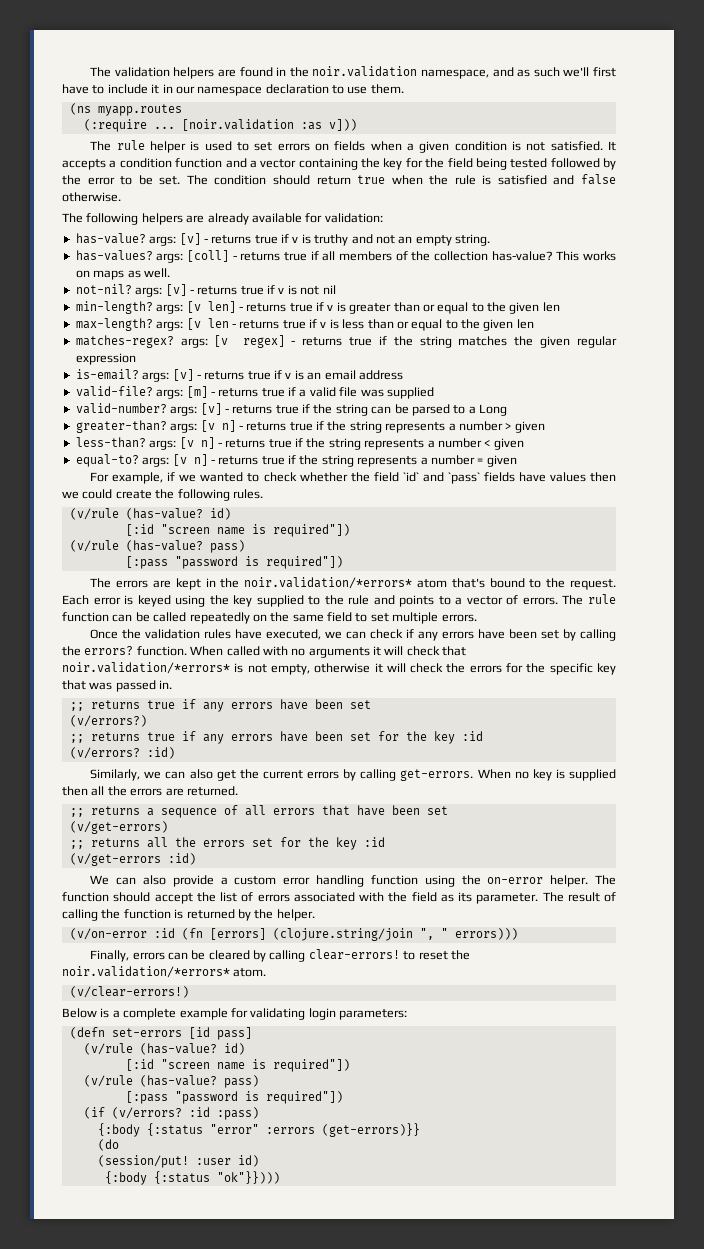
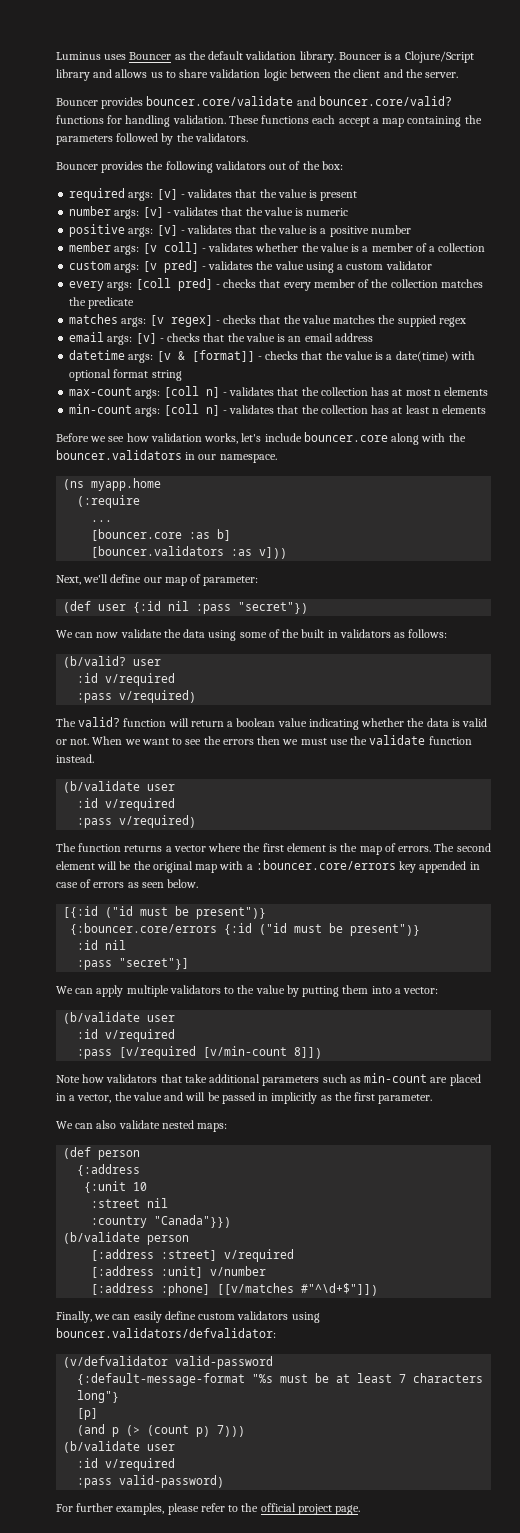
- The validation helpers are found in the noir.validation namespace, and as such we'll first have to include it in our namespace declaration to use them.
- (ns myapp.routes
- (:require ... [noir.validation :as v]))
- The rule helper is used to set errors on fields when a given condition is not satisfied. It accepts a condition function and a vector containing the key for the field being tested followed by the error to be set. The condition should return true when the rule is satisfied and false otherwise.
- The following helpers are already available for validation:
- has-value? args: [v] - returns true if v is truthy and not an empty string.
- has-values? args: [coll] - returns true if all members of the collection has-value? This works on maps as well.
- not-nil? args: [v] - returns true if v is not nil
- min-length? args: [v len] - returns true if v is greater than or equal to the given len
- max-length? args: [v len - returns true if v is less than or equal to the given len
- matches-regex? args: [v regex] - returns true if the string matches the given regular expression
- is-email? args: [v] - returns true if v is an email address
- valid-file? args: [m] - returns true if a valid file was supplied
- valid-number? args: [v] - returns true if the string can be parsed to a Long
- greater-than? args: [v n] - returns true if the string represents a number > given
- less-than? args: [v n] - returns true if the string represents a number < given
- equal-to? args: [v n] - returns true if the string represents a number = given
- For example, if we wanted to check whether the field `id` and `pass` fields have values then we could create the following rules.
- (v/rule (has-value? id)
- [:id "screen name is required"])
- (v/rule (has-value? pass)
- [:pass "password is required"])
- The errors are kept in the noir.validation/*errors* atom that's bound to the request. Each error is keyed using the key supplied to the rule and points to a vector of errors. The rule function can be called repeatedly on the same field to set multiple errors.
- Once the validation rules have executed, we can check if any errors have been set by calling the errors? function. When called with no arguments it will check that noir.validation/*errors* is not empty, otherwise it will check the errors for the specific key that was passed in.
- ;; returns true if any errors have been set
- (v/errors?)
- ;; returns true if any errors have been set for the key :id
- (v/errors? :id)
- Similarly, we can also get the current errors by calling get-errors. When no key is supplied then all the errors are returned.
- ;; returns a sequence of all errors that have been set
- (v/get-errors)
- ;; returns all the errors set for the key :id
- (v/get-errors :id)
- We can also provide a custom error handling function using the on-error helper. The function should accept the list of errors associated with the field as its parameter. The result of calling the function is returned by the helper.
- (v/on-error :id (fn [errors] (clojure.string/join ", " errors)))
- Finally, errors can be cleared by calling clear-errors! to reset the noir.validation/*errors* atom.
- (v/clear-errors!)
- Below is a complete example for validating login parameters:
- (defn set-errors [id pass]
- (v/rule (has-value? id)
- [:id "screen name is required"])
- (v/rule (has-value? pass)
- [:pass "password is required"])
- (if (v/errors? :id :pass)
- {:body {:status "error" :errors (get-errors)}}
- (do
- (session/put! :user id)
- {:body {:status "ok"}})))
+ Luminus uses Bouncer as the default validation library. Bouncer is a Clojure/Script library and allows us to share validation logic between the client and the server.
+ Bouncer provides bouncer.core/validate and bouncer.core/valid? functions for handling validation. These functions each accept a map containing the parameters followed by the validators.
+ Bouncer provides the following validators out of the box:
+ required args: [v] - validates that the value is present
+ number args: [v] - validates that the value is numeric
+ positive args: [v] - validates that the value is a positive number
+ member args: [v coll] - validates whether the value is a member of a collection
+ custom args: [v pred] - validates the value using a custom validator
+ every args: [coll pred] - checks that every member of the collection matches the predicate
+ matches args: [v regex] - checks that the value matches the suppied regex
+ email args: [v] - checks that the value is an email address
+ datetime args: [v & [format]] - checks that the value is a date(time) with optional format string
+ max-count args: [coll n] - validates that the collection has at most n elements
+ min-count args: [coll n] - validates that the collection has at least n elements
+ Before we see how validation works, let's include bouncer.core along with the bouncer.validators in our namespace.
+ (ns myapp.home
+ (:require
+ ...
+ [bouncer.core :as b]
+ [bouncer.validators :as v]))
+ Next, we'll define our map of parameter:
+ (def user {:id nil :pass "secret"})
+ We can now validate the data using some of the built in validators as follows:
+ (b/valid? user
+ :id v/required
+ :pass v/required)
+ The valid? function will return a boolean value indicating whether the data is valid or not. When we want to see the errors then we must use the validate function instead.
+ (b/validate user
+ :id v/required
+ :pass v/required)
+ The function returns a vector where the first element is the map of errors. The second element will be the original map with a :bouncer.core/errors key appended in case of errors as seen below.
+ [{:id ("id must be present")}
+ {:bouncer.core/errors {:id ("id must be present")}
+ :id nil
+ :pass "secret"}]
+ We can apply multiple validators to the value by putting them into a vector:
+ (b/validate user
+ :id v/required
+ :pass [v/required [v/min-count 8]])
+ Note how validators that take additional parameters such as min-count are placed in a vector, the value and will be passed in implicitly as the first parameter.
+ We can also validate nested maps:
+ (def person
+ {:address
+ {:unit 10
+ :street nil
+ :country "Canada"}})
+ (b/validate person
+ [:address :street] v/required
+ [:address :unit] v/number
+ [:address :phone] [[v/matches #"^\d+$"]])
+ Finally, we can easily define custom validators using bouncer.validators/defvalidator:
+ (v/defvalidator valid-password
+ {:default-message-format "%s must be at least 7 characters long"}
+ [p]
+ (and p (> (count p) 7)))
+ (b/validate user
+ :id v/required
+ :pass valid-password)
+ For further examples, please refer to the official project page.

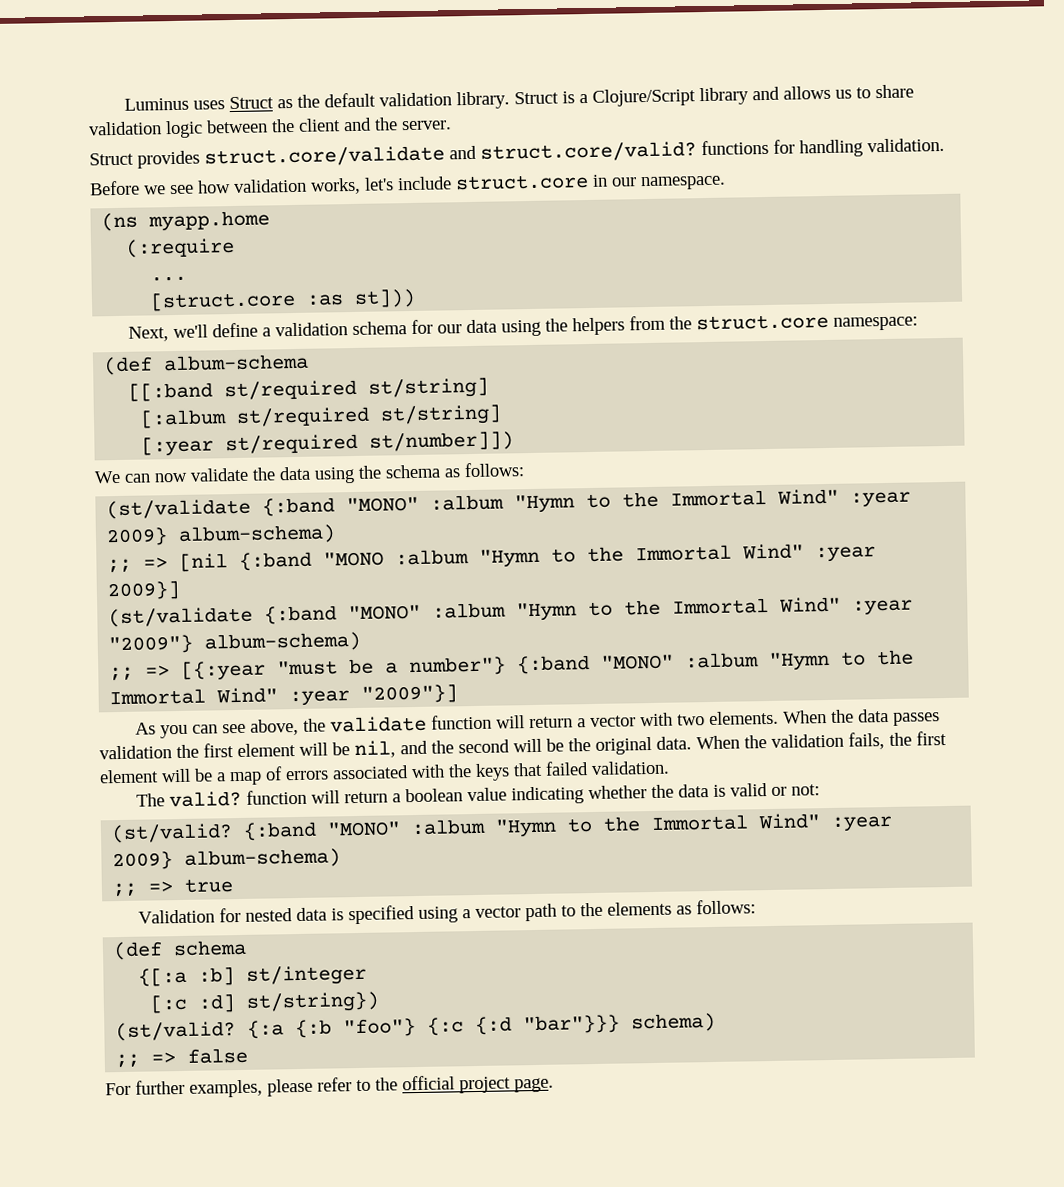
- Luminus uses Bouncer as the default validation library.
+ Luminus uses Struct as the default validation library.
- Bouncer is a Clojure/Script library and allows us to share validation logic between the client and the server.
+ Struct is a Clojure/Script library and allows us to share validation logic between the client and the server.
- Bouncer provides bouncer.core/validate and bouncer.core/valid? functions for handling validation. These functions each accept a map containing the parameters followed by the validators.
- Bouncer provides the following validators out of the box:
- required args: [v] - validates that the value is present
- number args: [v] - validates that the value is numeric
- positive args: [v] - validates that the value is a positive number
- member args: [v coll] - validates whether the value is a member of a collection
- custom args: [v pred] - validates the value using a custom validator
- every args: [coll pred] - checks that every member of the collection matches the predicate
- matches args: [v regex] - checks that the value matches the suppied regex
- email args: [v] - checks that the value is an email address
- datetime args: [v & [format]] - checks that the value is a date(time) with optional format string
- max-count args: [coll n] - validates that the collection has at most n elements
- min-count args: [coll n] - validates that the collection has at least n elements
+ Struct provides struct.core/validate and struct.core/valid? functions for handling validation.
- Before we see how validation works, let's include bouncer.core along with the bouncer.validators in our namespace.
+ Before we see how validation works, let's include struct.core in our namespace.
- [bouncer.core :as b]
- [bouncer.validators :as v]))
- Next, we'll define our map of parameter:
- (def user {:id nil :pass "secret"})
+ [struct.core :as st]))
+ Next, we'll define a validation schema for our data using the helpers from the struct.core namespace:
+ (def album-schema
+ [[:band st/required st/string]
+ [:album st/required st/string]
+ [:year st/required st/number]])
- We can now validate the data using some of the built in validators as follows:
- (b/valid? user
- :id v/required
- :pass v/required)
+ We can now validate the data using the schema as follows:
+ (st/validate {:band "MONO" :album "Hymn to the Immortal Wind" :year 2009} album-schema)
+ ;; => [nil {:band "MONO :album "Hymn to the Immortal Wind" :year 2009}]
+ (st/validate {:band "MONO" :album "Hymn to the Immortal Wind" :year "2009"} album-schema)
+ ;; => [{:year "must be a number"} {:band "MONO" :album "Hymn to the Immortal Wind" :year "2009"}]
+ As you can see above, the validate function will return a vector with two elements. When the data passes validation the first element will be nil, and the second will be the original data. When the validation fails, the first element will be a map of errors associated with the keys that failed validation.
- The valid? function will return a boolean value indicating whether the data is valid or not. When we want to see the errors then we must use the validate function instead.
- (b/validate user
- :id v/required
- :pass v/required)
- The function returns a vector where the first element is the map of errors. The second element will be the original map with a :bouncer.core/errors key appended in case of errors as seen below.
- [{:id ("id must be present")}
- {:bouncer.core/errors {:id ("id must be present")}
- :id nil
- :pass "secret"}]
- We can apply multiple validators to the value by putting them into a vector:
- (b/validate user
- :id v/required
- :pass [v/required [v/min-count 8]])
- Note how validators that take additional parameters such as min-count are placed in a vector, the value and will be passed in implicitly as the first parameter.
- We can also validate nested maps:
- (def person
- {:address
- {:unit 10
- :street nil
- :country "Canada"}})
- (b/validate person
- [:address :street] v/required
- [:address :unit] v/number
- [:address :phone] [[v/matches #"^\d+$"]])
- Finally, we can easily define custom validators using bouncer.validators/defvalidator:
- (v/defvalidator valid-password
- {:default-message-format "%s must be at least 7 characters long"}
- [p]
- (and p (> (count p) 7)))
- (b/validate user
- :id v/required
- :pass valid-password)
+ The valid? function will return a boolean value indicating whether the data is valid or not:
+ (st/valid? {:band "MONO" :album "Hymn to the Immortal Wind" :year 2009} album-schema)
+ ;; => true
+ Validation for nested data is specified using a vector path to the elements as follows:
+ (def schema
+ {[:a :b] st/integer
+ [:c :d] st/string})
+ (st/valid? {:a {:b "foo"} {:c {:d "bar"}}} schema)
+ ;; => false

